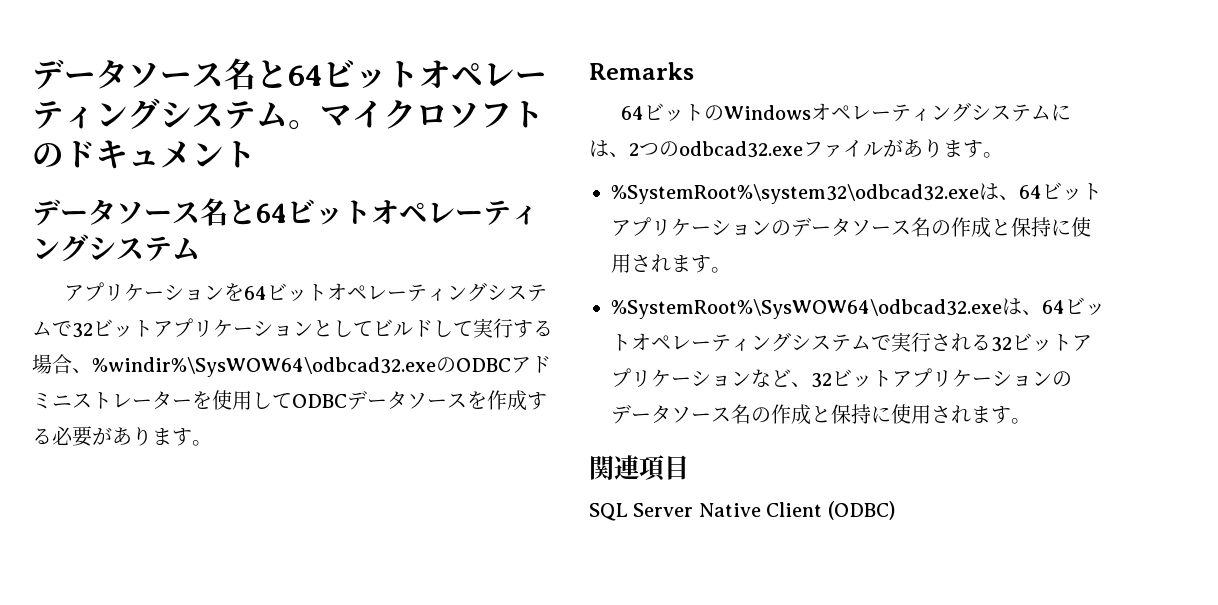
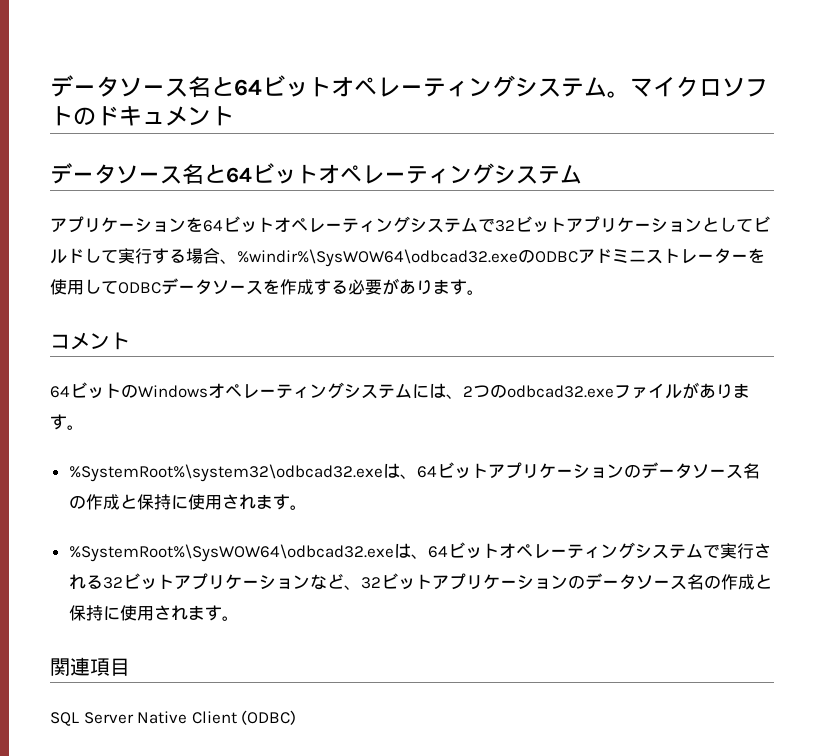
- Remarks
+ コメント

